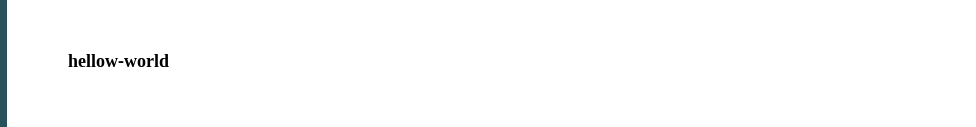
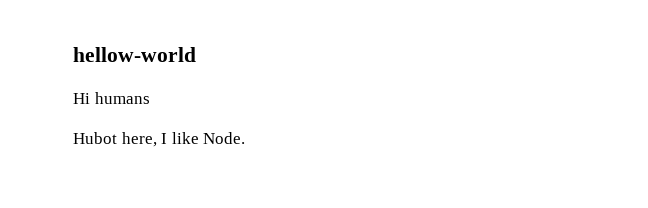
+ Hi humans
+ Hubot here, I like Node.

